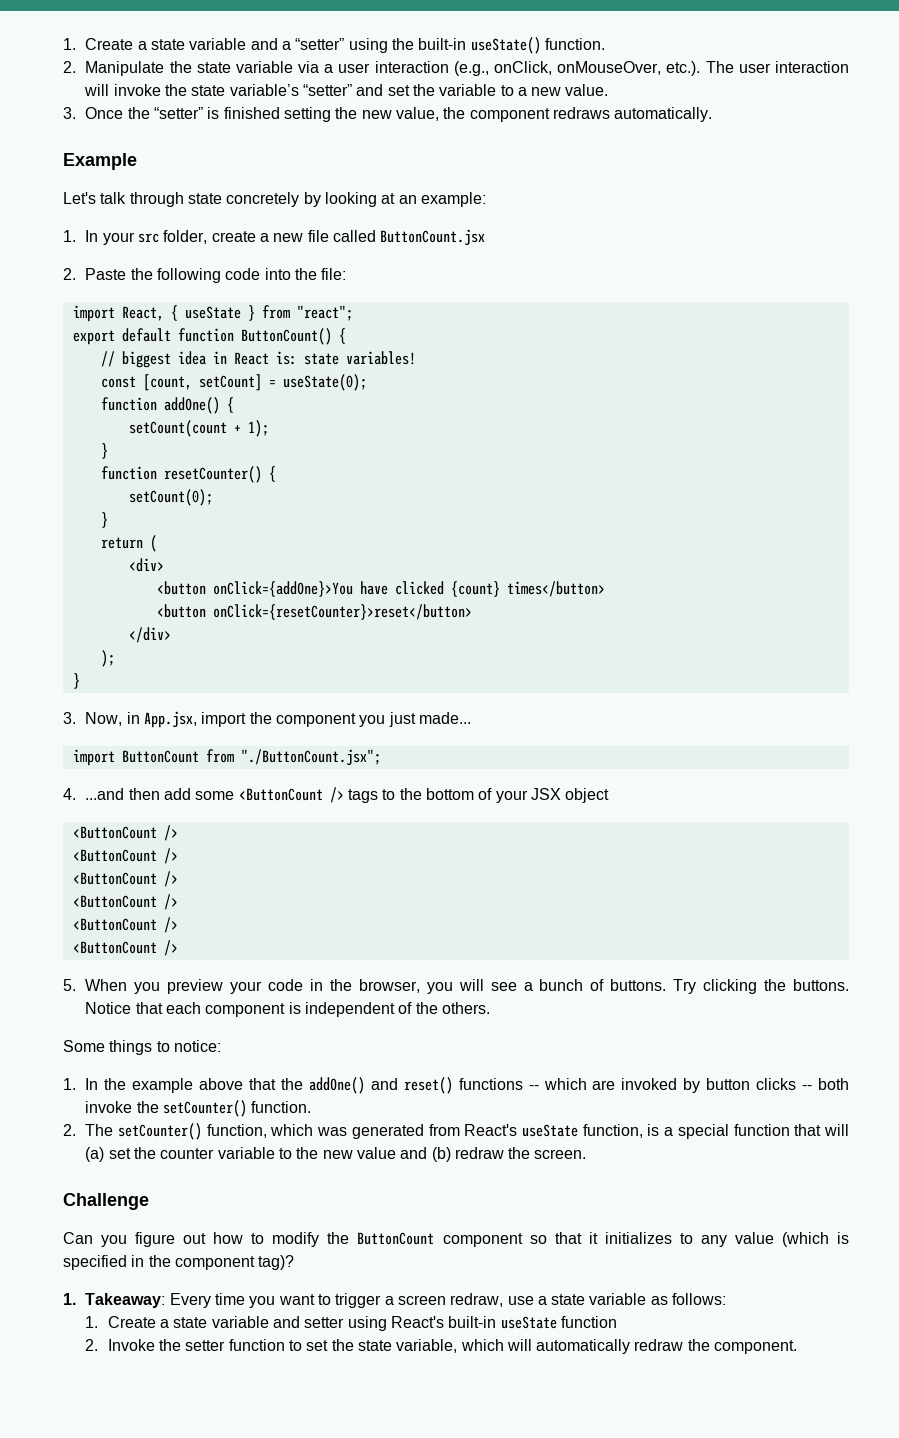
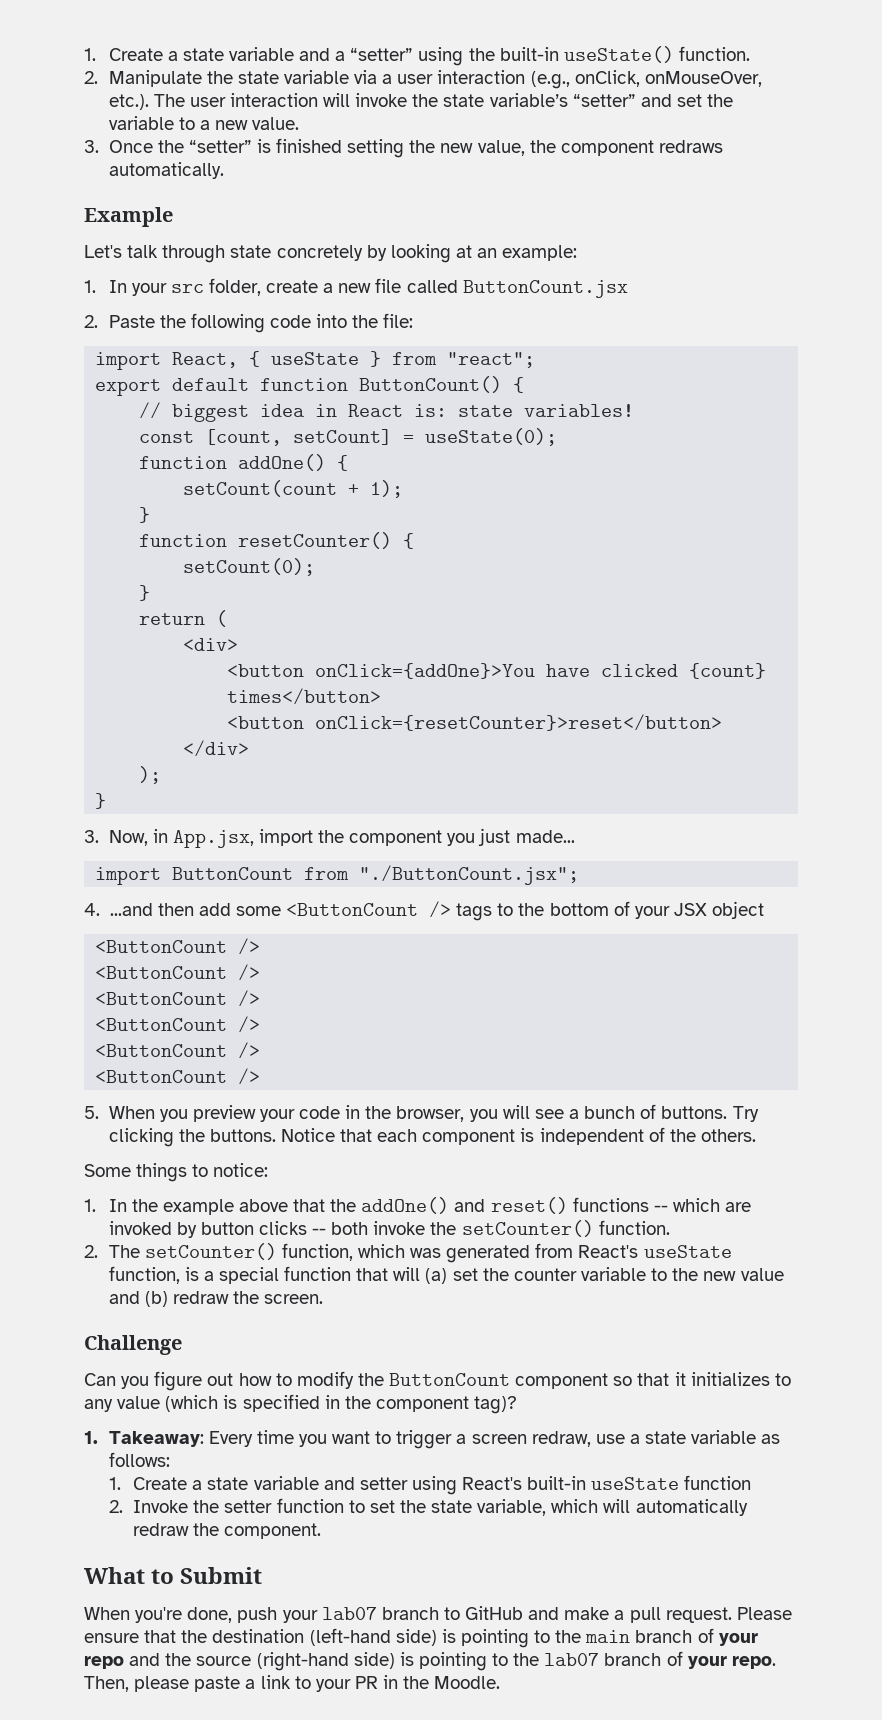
+ What to Submit
+ When you're done, push your lab07 branch to GitHub and make a pull request. Please ensure that the destination (left-hand side) is pointing to the main branch of your repo and the source (right-hand side) is pointing to the lab07 branch of your repo. Then, please paste a link to your PR in the Moodle.

